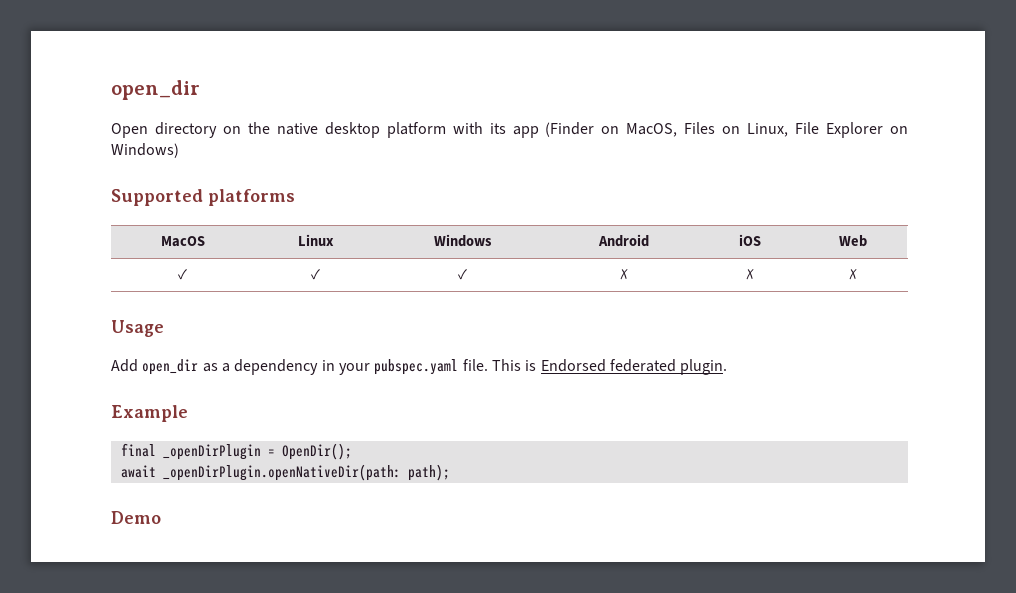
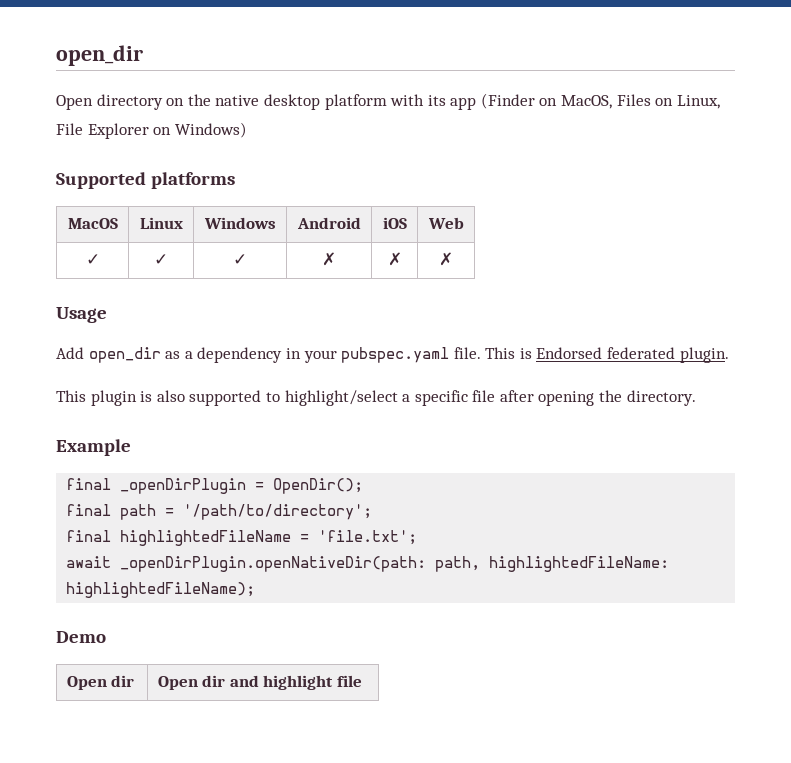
+ This plugin is also supported to highlight/select a specific file after opening the directory.
- await _openDirPlugin.openNativeDir(path: path);
+ final path = '/path/to/directory';
+ final highlightedFileName = 'file.txt';
+ await _openDirPlugin.openNativeDir(path: path, highlightedFileName: highlightedFileName);
  Demo
+ Open dir | Open dir and highlight file

